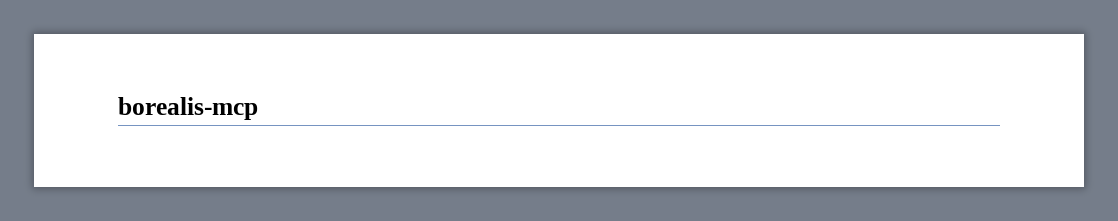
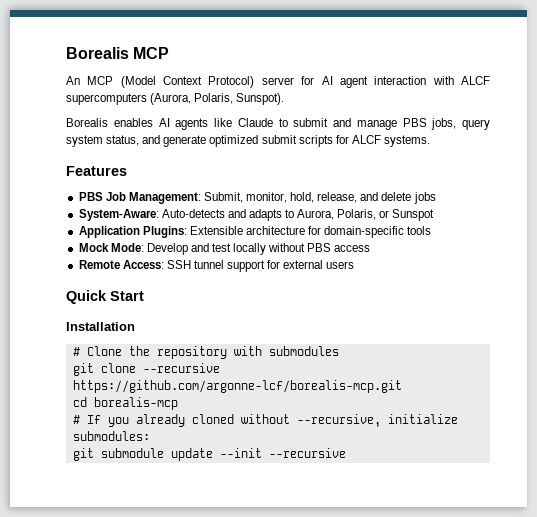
- borealis-mcp
+ Borealis MCP
+ An MCP (Model Context Protocol) server for AI agent interaction with ALCF supercomputers (Aurora, Polaris, Sunspot).
+ Borealis enables AI agents like Claude to submit and manage PBS jobs, query system status, and generate optimized submit scripts for ALCF systems.
+ Features
+ PBS Job Management: Submit, monitor, hold, release, and delete jobs
+ System-Aware: Auto-detects and adapts to Aurora, Polaris, or Sunspot
+ Application Plugins: Extensible architecture for domain-specific tools
+ Mock Mode: Develop and test locally without PBS access
+ Remote Access: SSH tunnel support for external users
+ Quick Start
+ Installation
+ # Clone the repository with submodules
+ git clone --recursive https://github.com/argonne-lcf/borealis-mcp.git
+ cd borealis-mcp
+ # If you already cloned without --recursive, initialize submodules:
+ git submodule update --init --recursive

